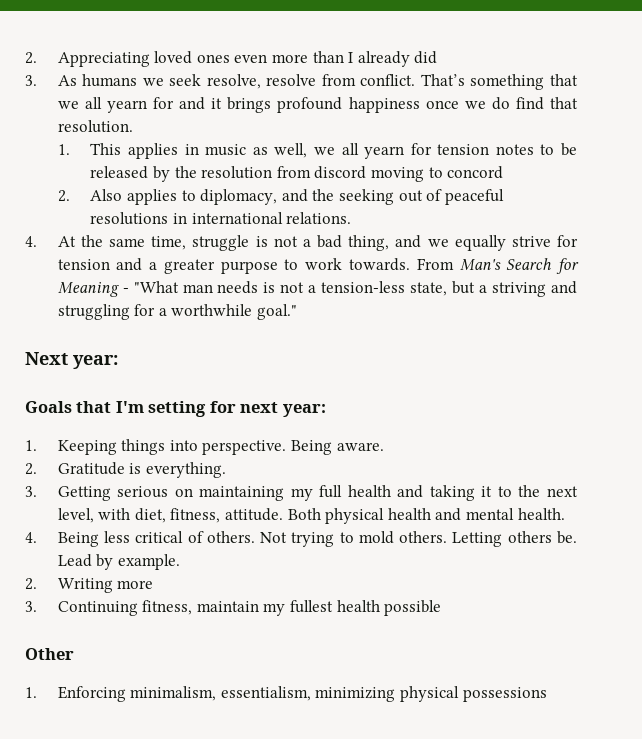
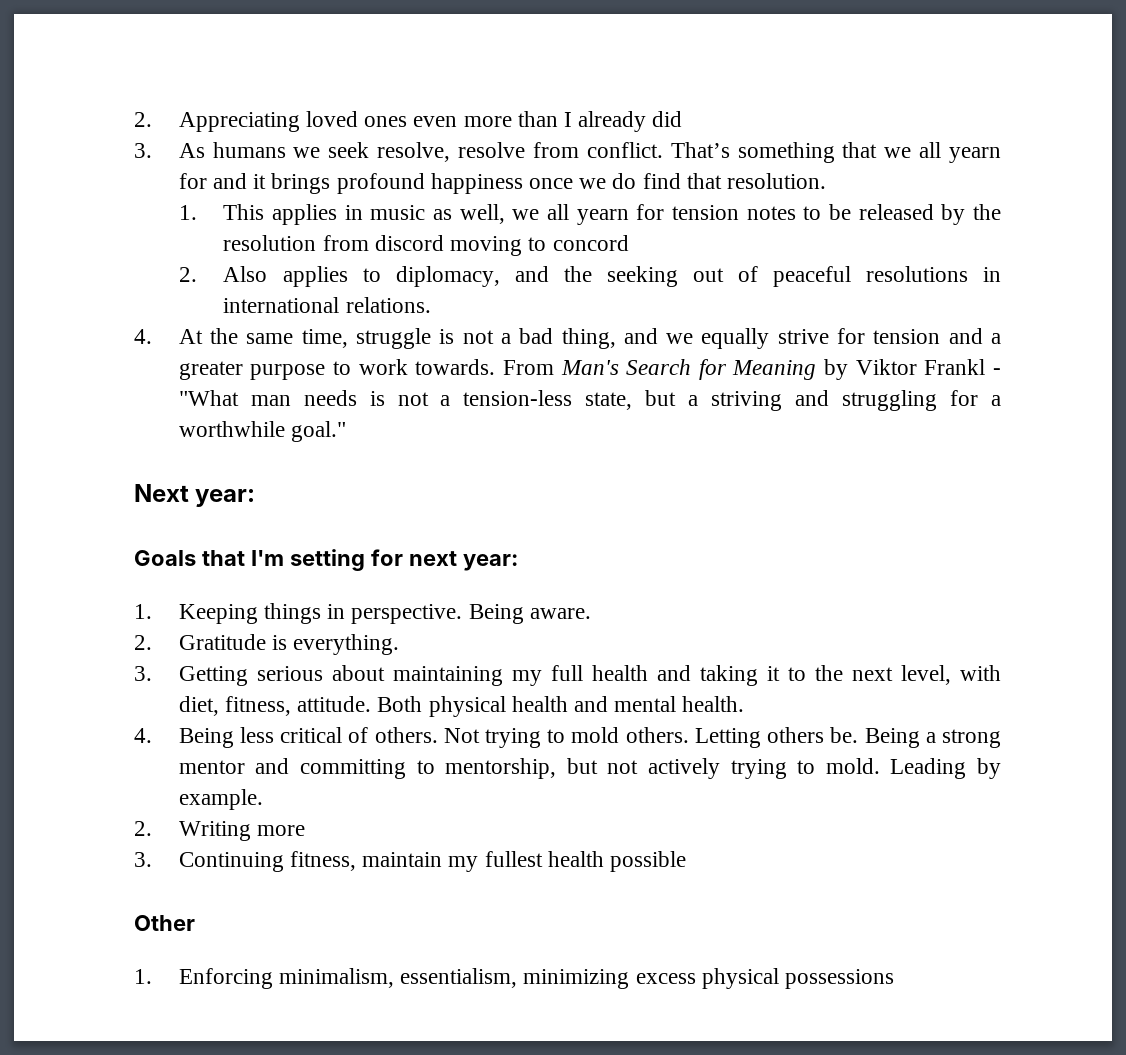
- From Man's Search for Meaning - "What man needs is not a tension-less state, but a striving and struggling for a worthwhile goal."
+ From Man's Search for Meaning by Viktor Frankl - "What man needs is not a tension-less state, but a striving and struggling for a worthwhile goal."
- 1. Keeping things into perspective.
+ 1. Keeping things in perspective.
- 3. Getting serious on maintaining my full health and taking it to the next level, with diet, fitness, attitude.
+ 3. Getting serious about maintaining my full health and taking it to the next level, with diet, fitness, attitude.
- Lead by example.
+ Being a strong mentor and committing to mentorship, but not actively trying to mold. Leading by example.
- 1. Enforcing minimalism, essentialism, minimizing physical possessions
+ 1. Enforcing minimalism, essentialism, minimizing excess physical possessions

